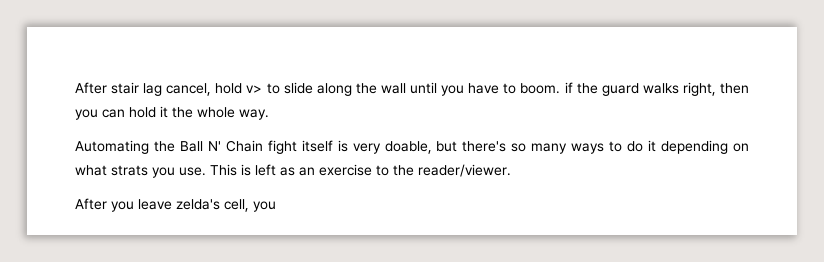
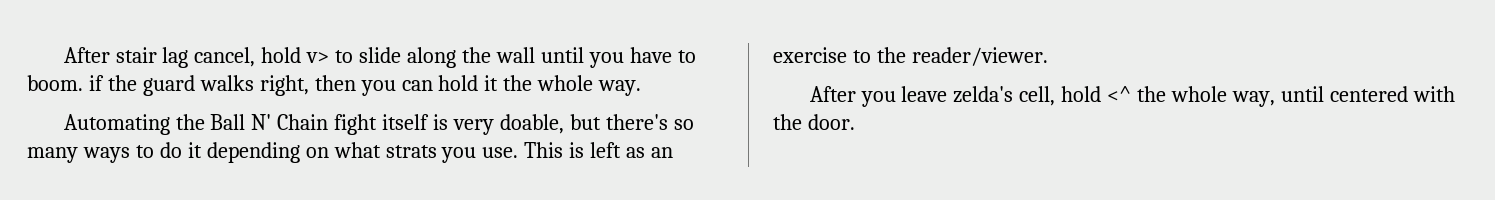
- After you leave zelda's cell, you
+ After you leave zelda's cell, hold <^ the whole way, until centered with the door.

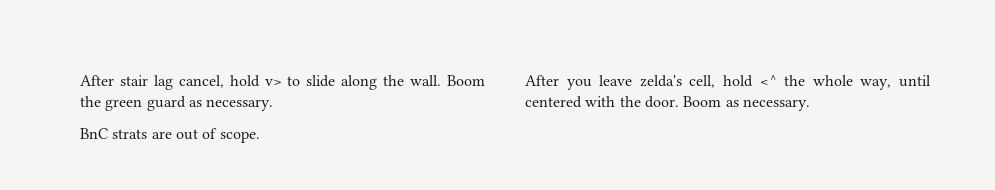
- After stair lag cancel, hold v> to slide along the wall until you have to boom. if the guard walks right, then you can hold it the whole way.
- Automating the Ball N' Chain fight itself is very doable, but there's so many ways to do it depending on what strats you use. This is left as an exercise to the reader/viewer.
+ After stair lag cancel, hold v> to slide along the wall. Boom the green guard as necessary.
+ BnC strats are out of scope.
+ Boom as necessary.

